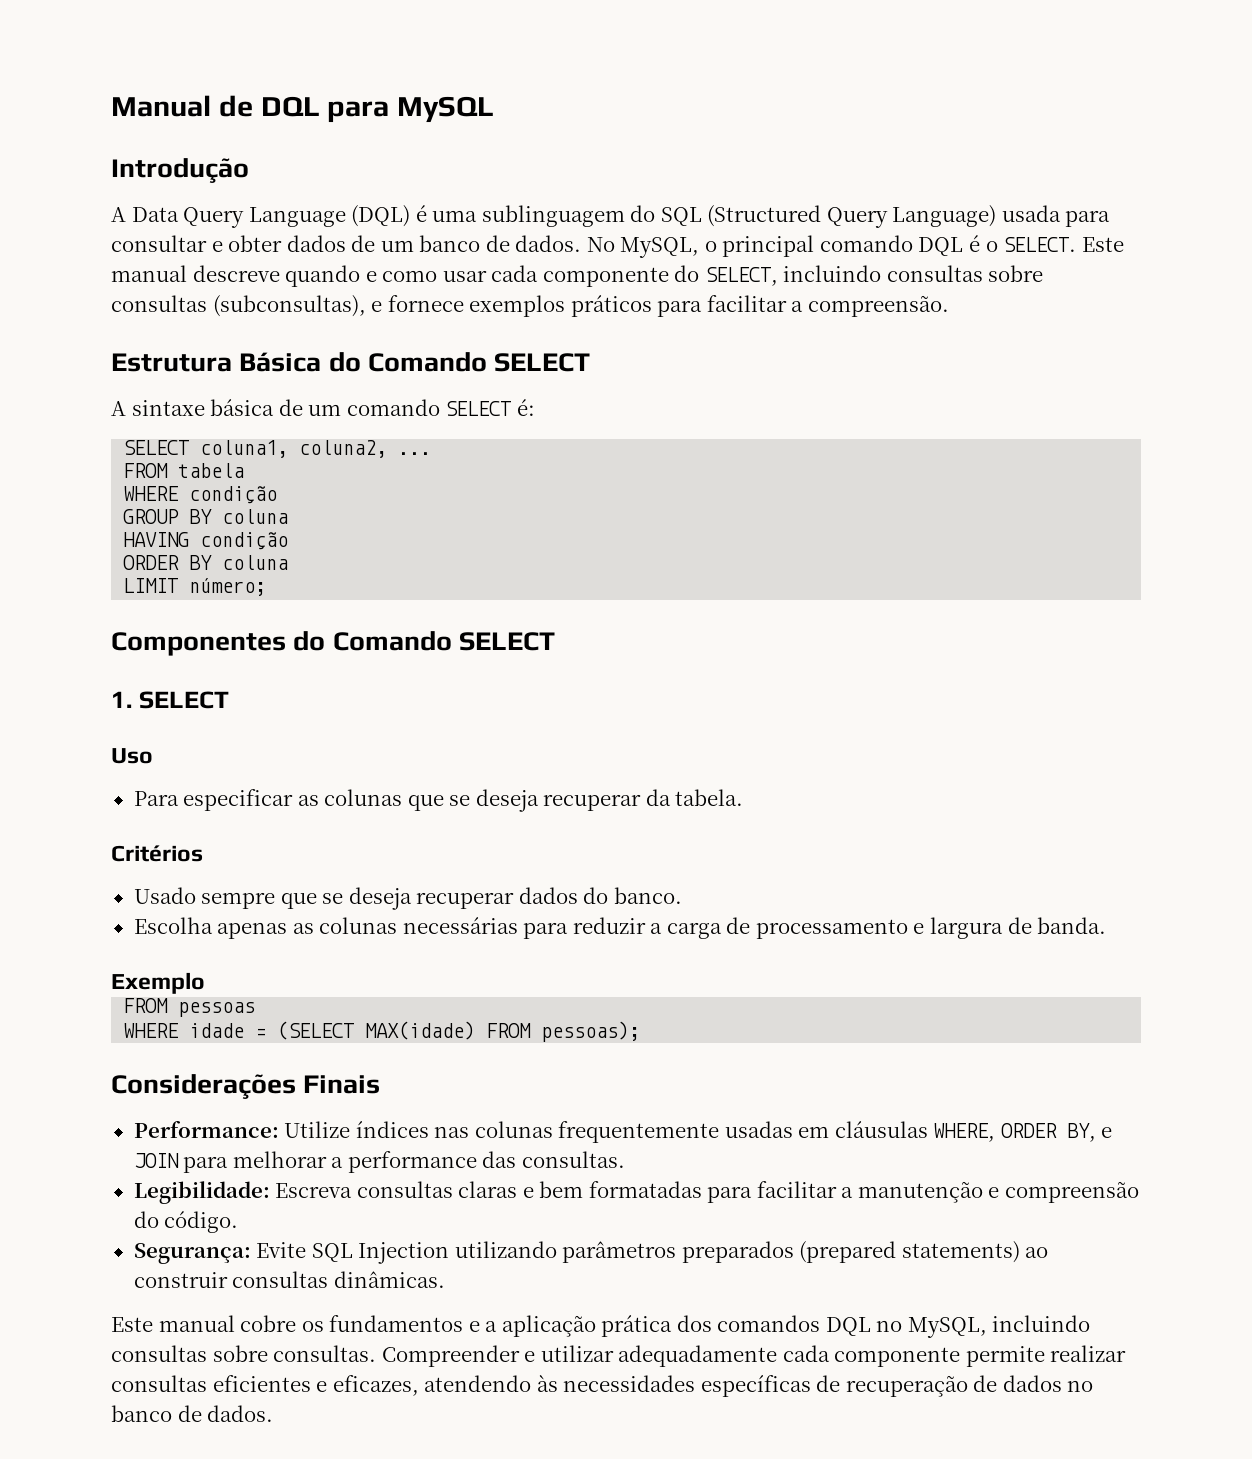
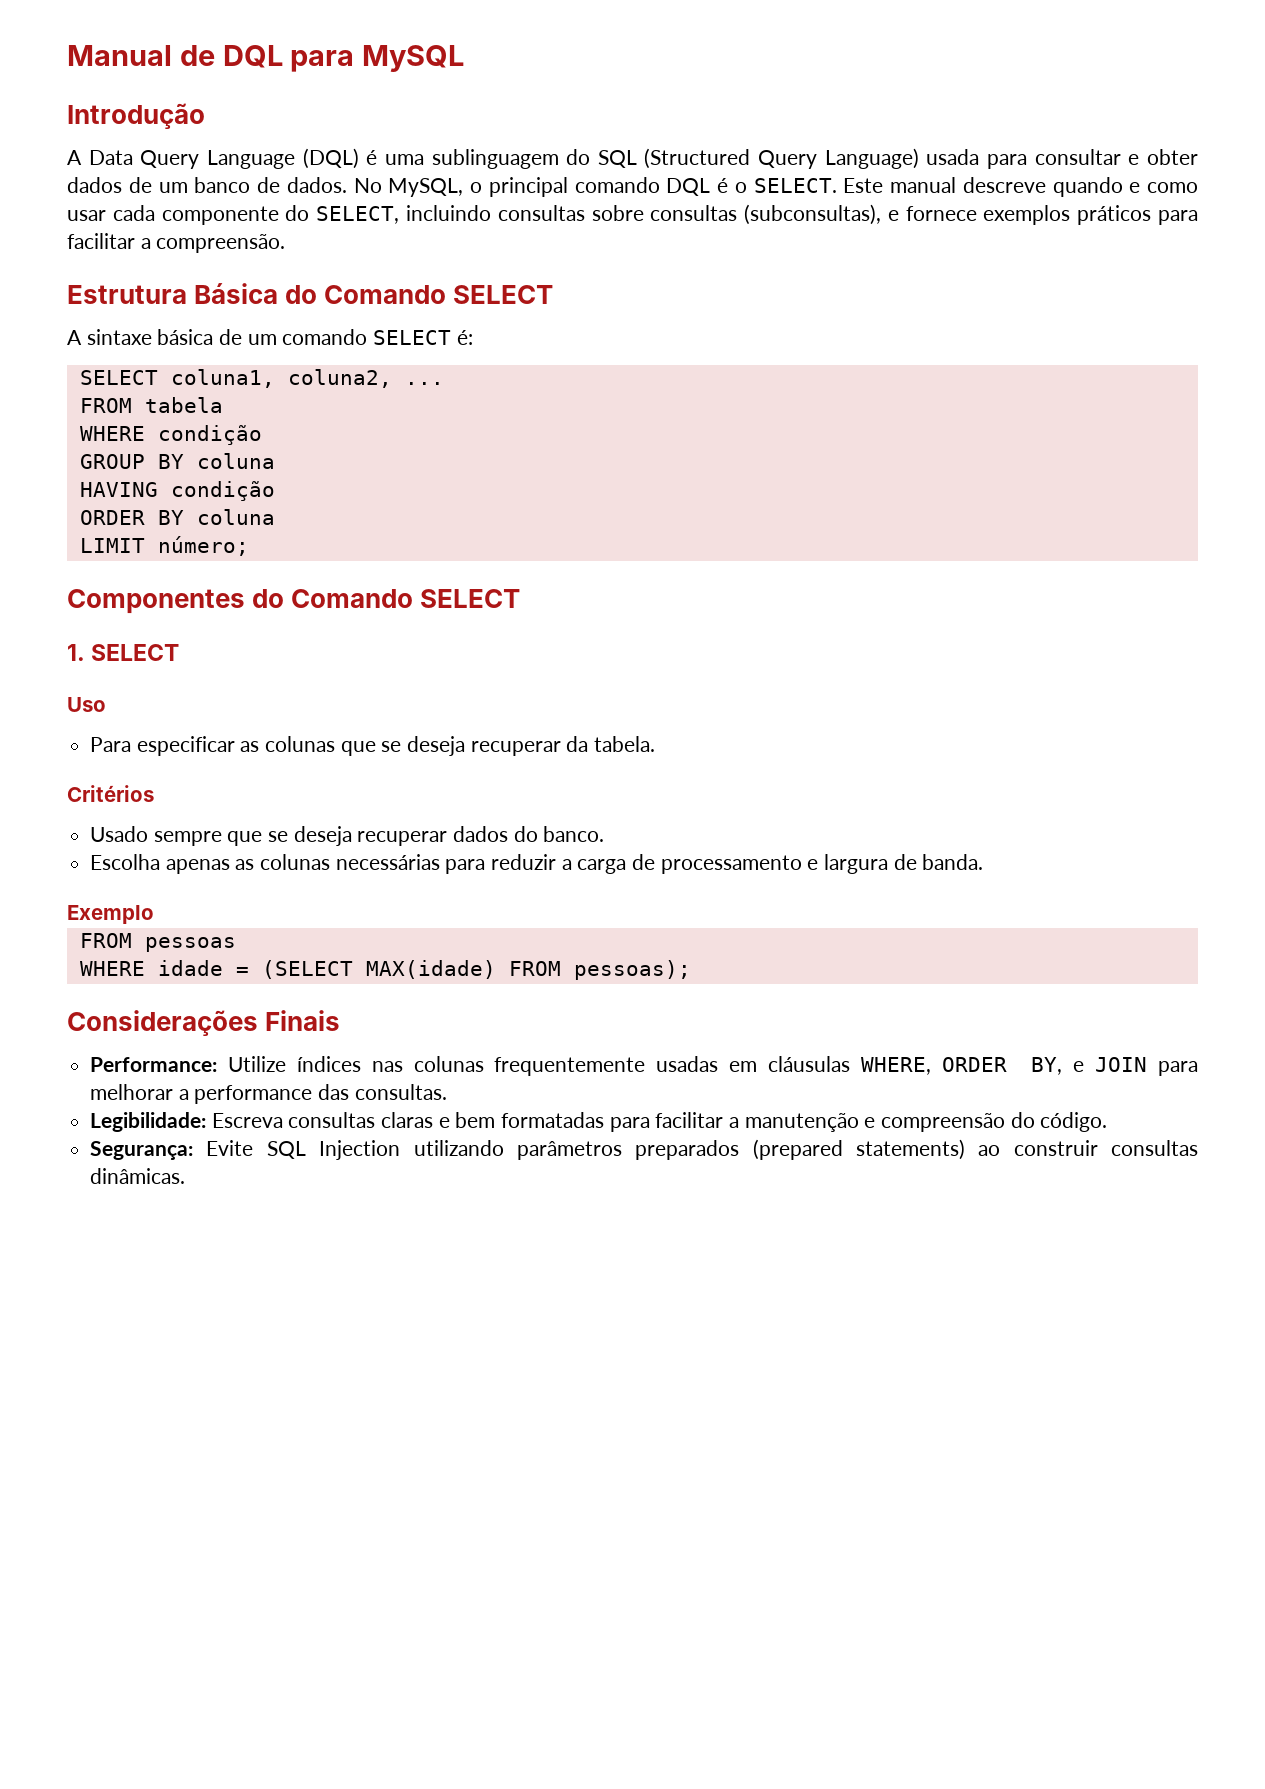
- Este manual cobre os fundamentos e a aplicação prática dos comandos DQL no MySQL, incluindo consultas sobre consultas. Compreender e utilizar adequadamente cada componente permite realizar consultas eficientes e eficazes, atendendo às necessidades específicas de recuperação de dados no banco de dados.

